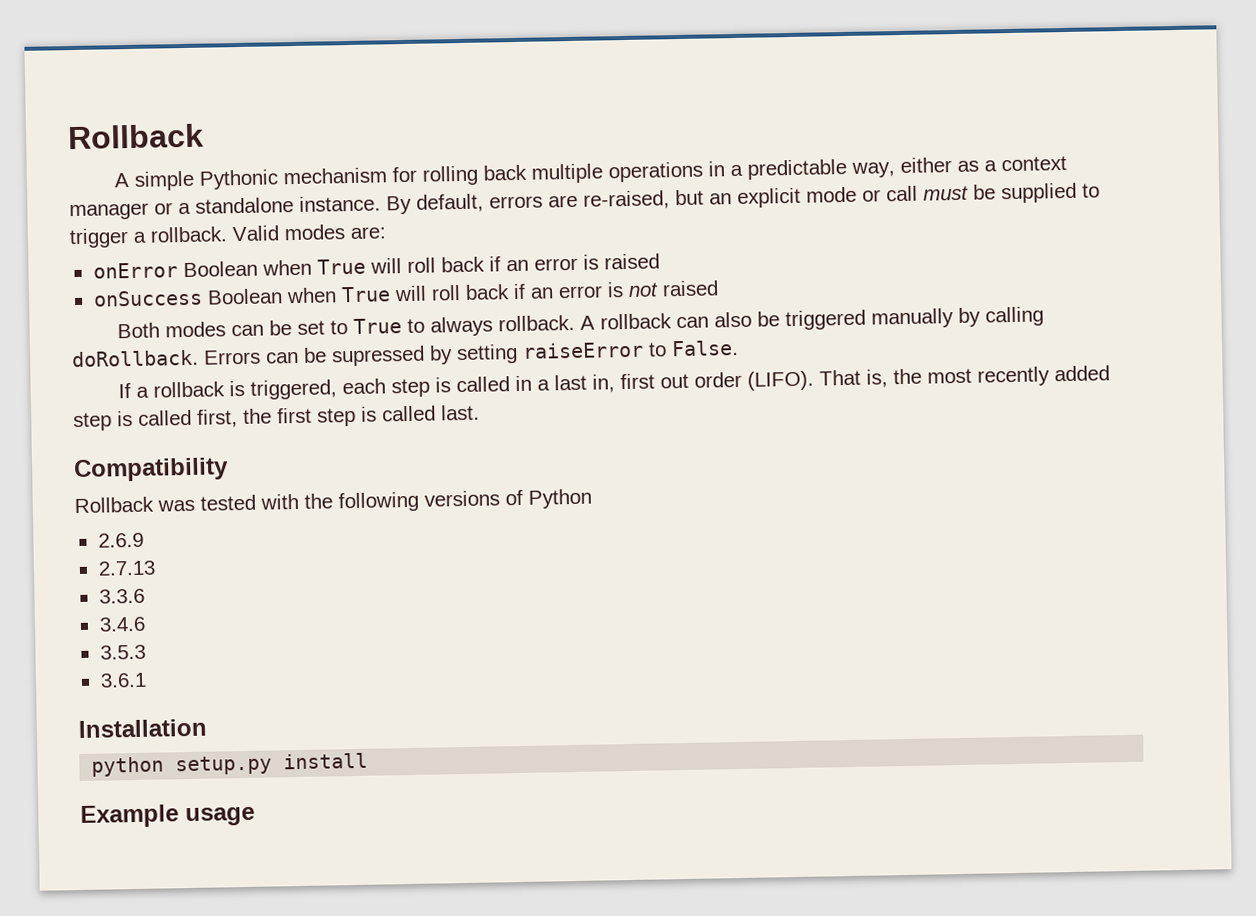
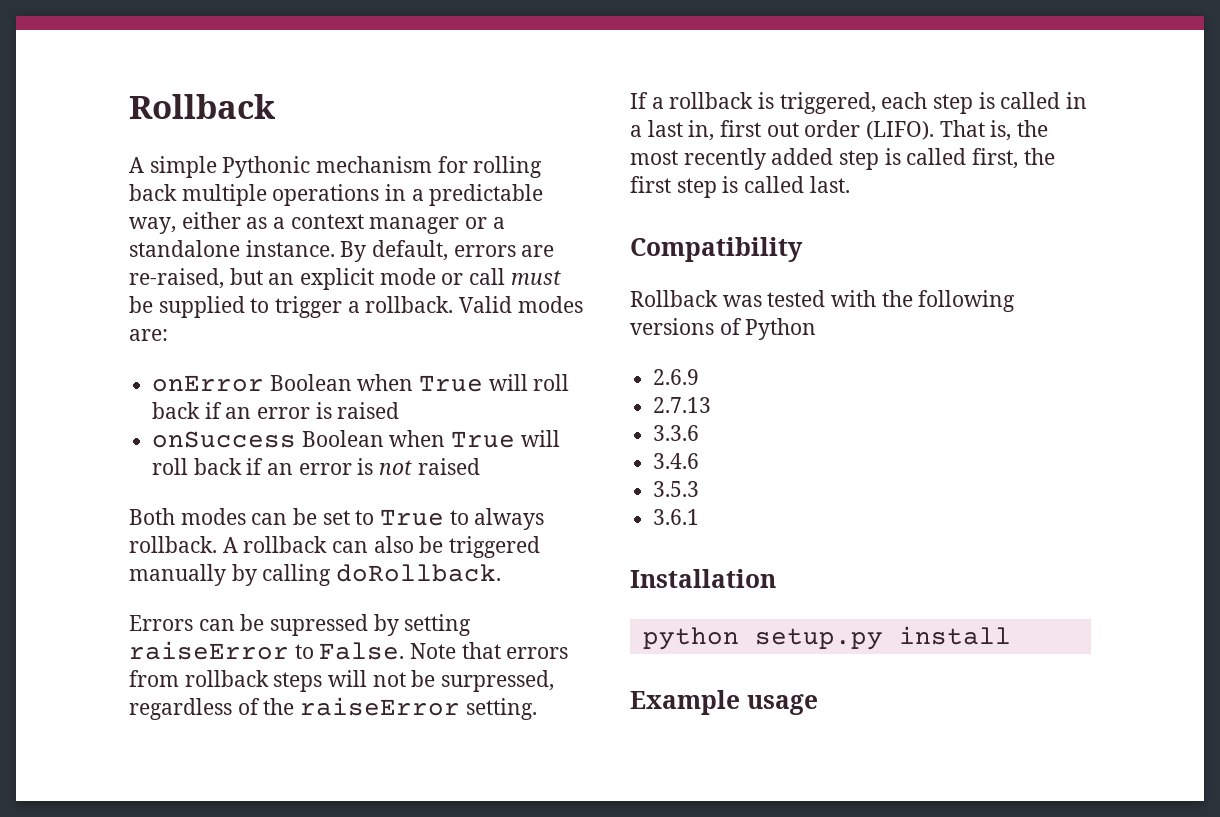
- A rollback can also be triggered manually by calling doRollback. Errors can be supressed by setting raiseError to False.
+ A rollback can also be triggered manually by calling doRollback.
+ Errors can be supressed by setting raiseError to False. Note that errors from rollback steps will not be surpressed, regardless of the raiseError setting.

